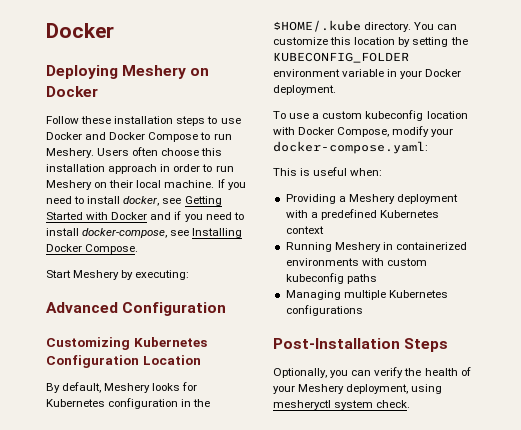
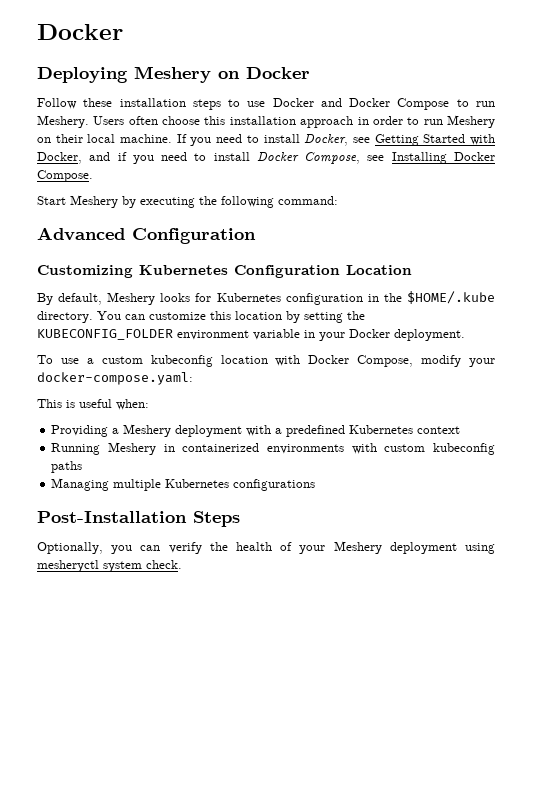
- If you need to install docker, see Getting Started with Docker and if you need to install docker-compose, see Installing Docker Compose.
+ If you need to install Docker, see Getting Started with Docker, and if you need to install Docker Compose, see Installing Docker Compose.
- Start Meshery by executing:
+ Start Meshery by executing the following command:
- Optionally, you can verify the health of your Meshery deployment, using mesheryctl system check.
+ Optionally, you can verify the health of your Meshery deployment using mesheryctl system check.

